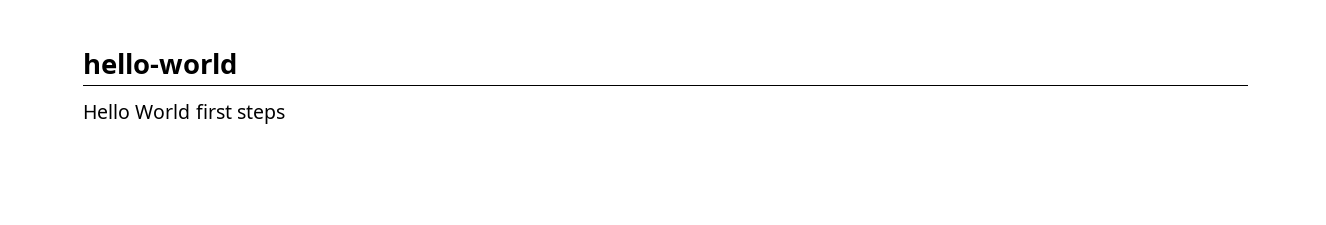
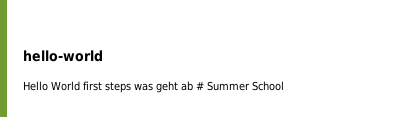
- Hello World first steps
+ Hello World first steps was geht ab # Summer School

